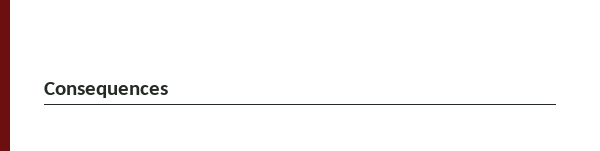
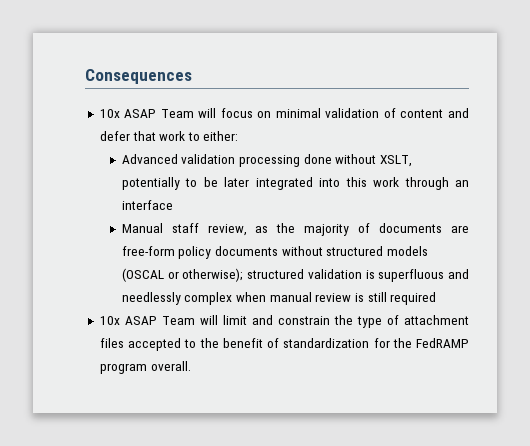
+ 10x ASAP Team will focus on minimal validation of content and defer that work to either:
+ Advanced validation processing done without XSLT, potentially to be later integrated into this work through an interface
+ Manual staff review, as the majority of documents are free-form policy documents without structured models (OSCAL or otherwise); structured validation is superfluous and needlessly complex when manual review is still required
+ 10x ASAP Team will limit and constrain the type of attachment files accepted to the benefit of standardization for the FedRAMP program overall.

